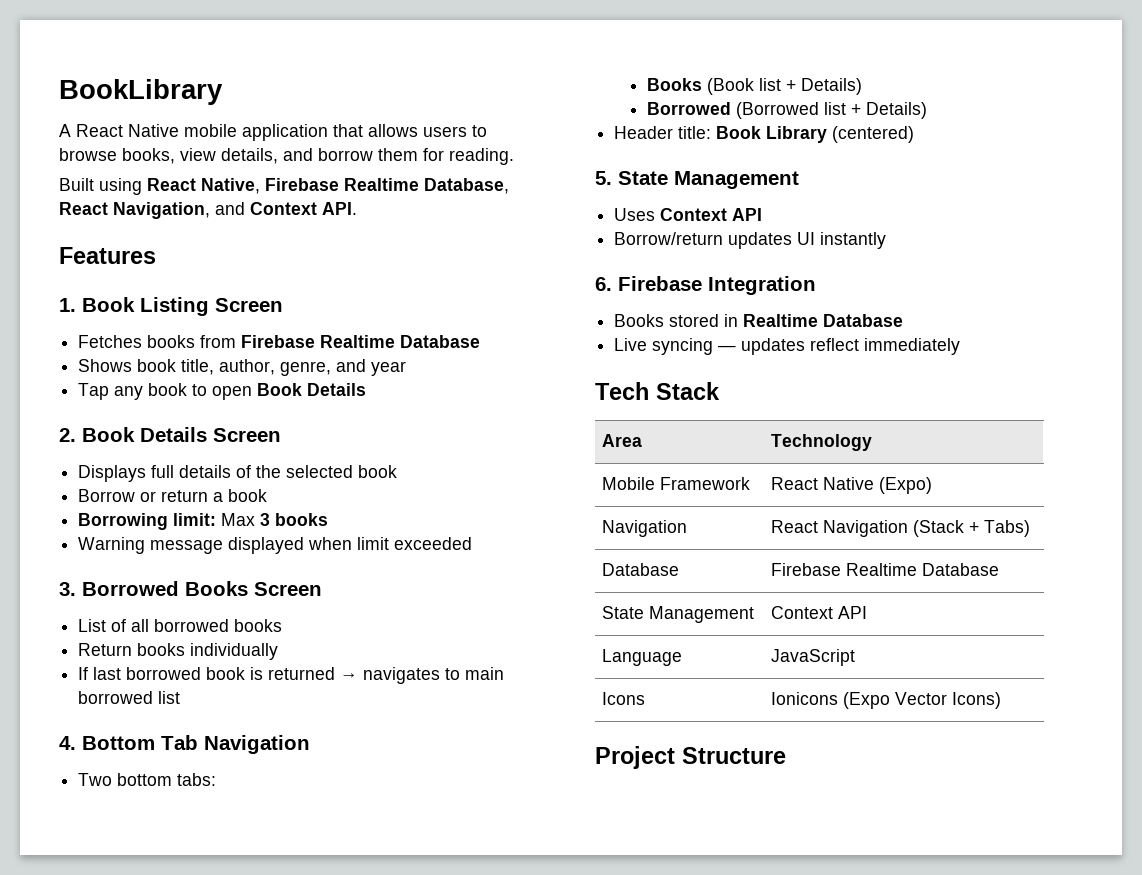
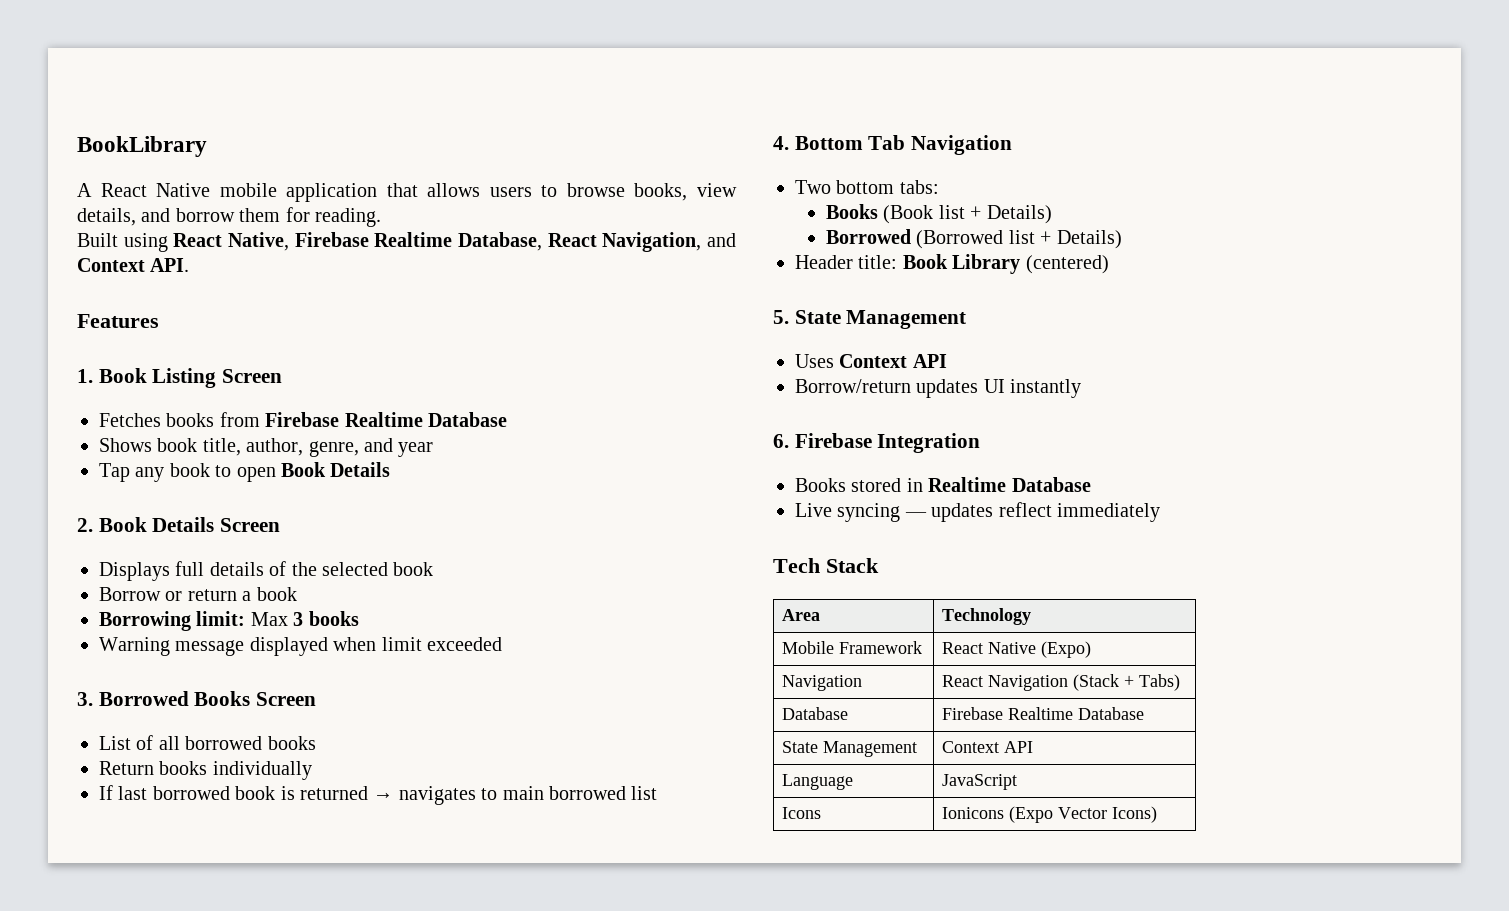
- Project Structure

